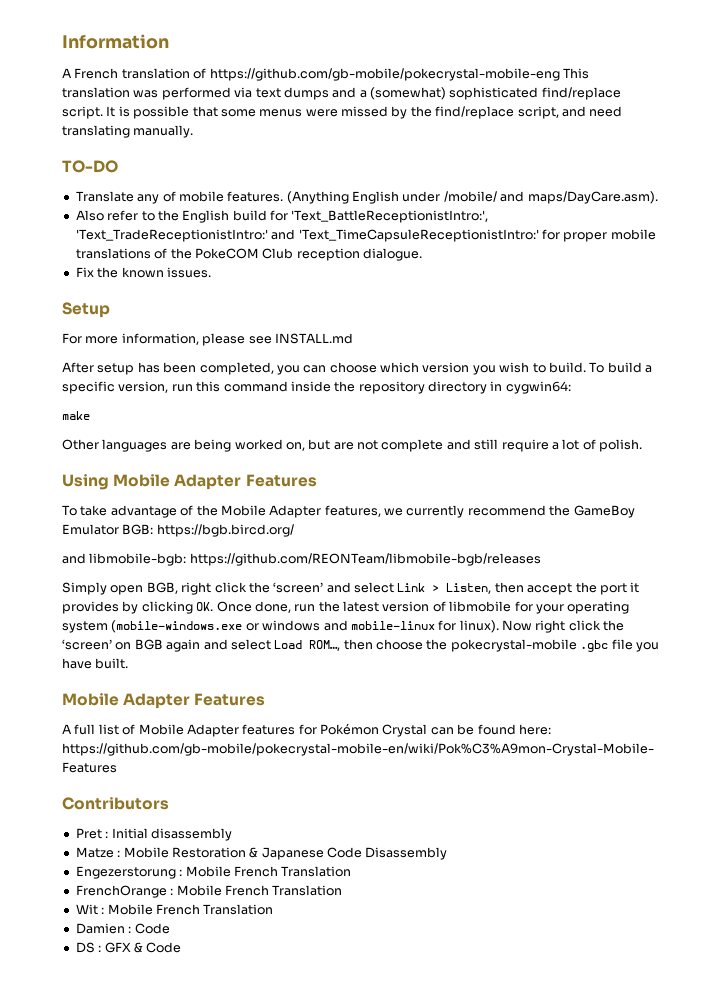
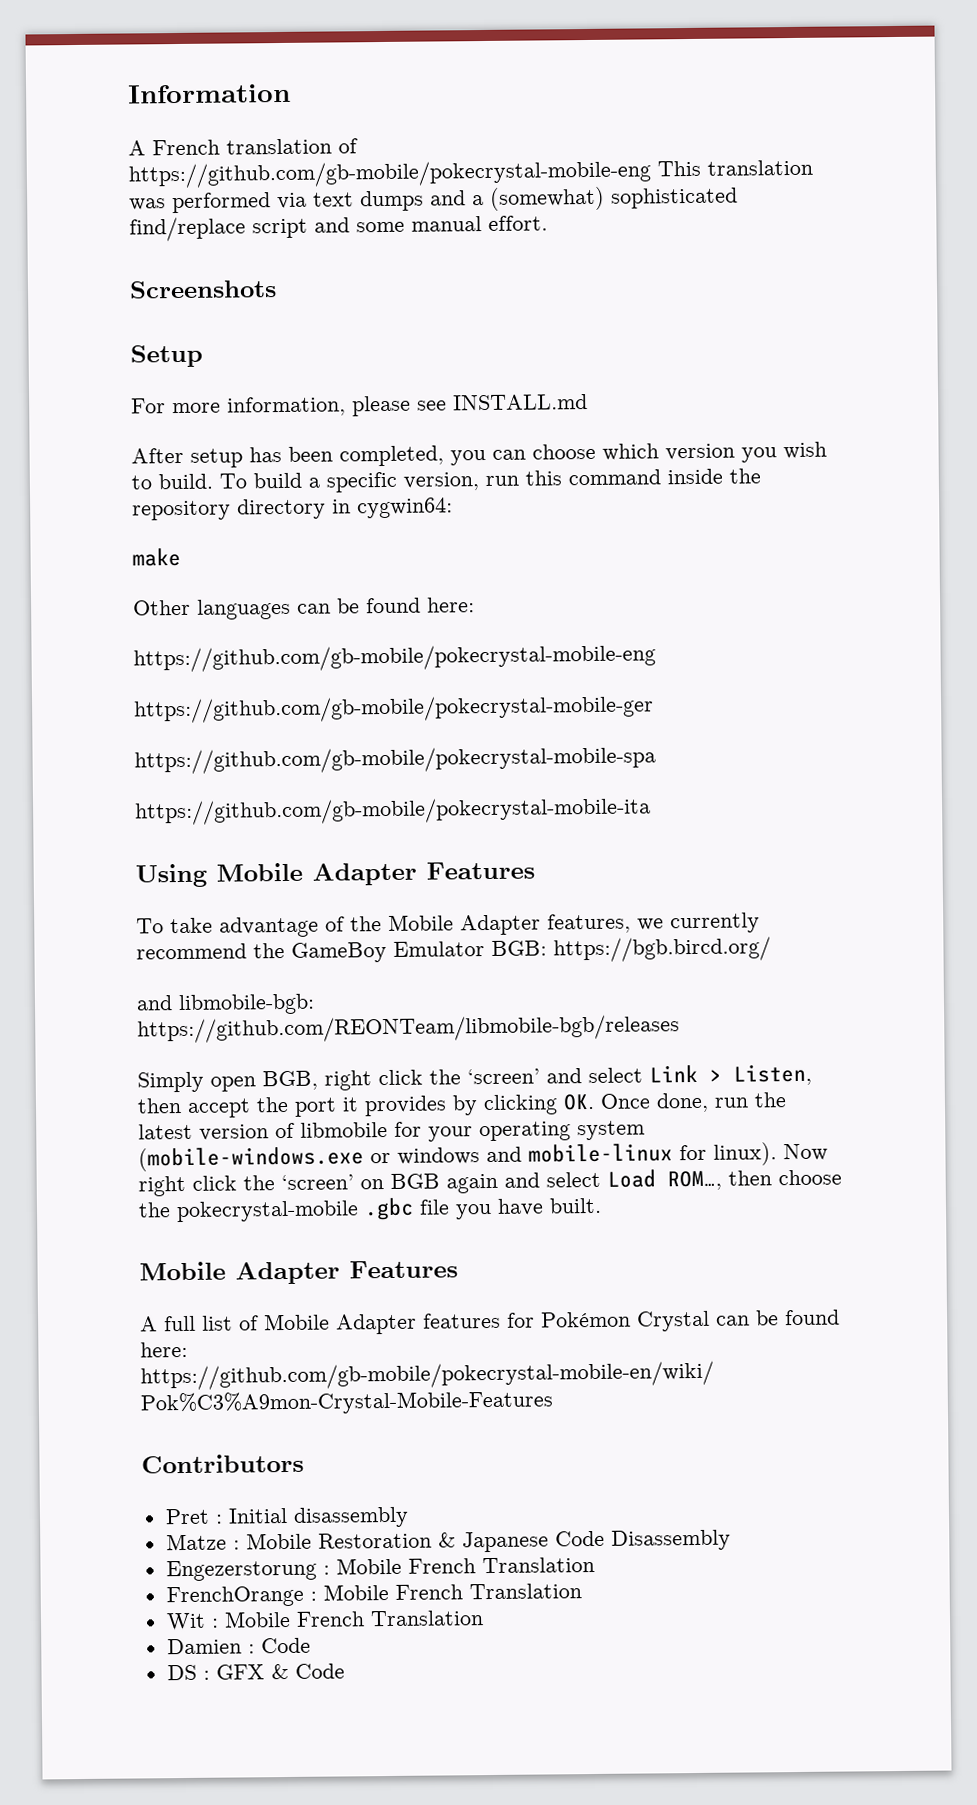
- A French translation of https://github.com/gb-mobile/pokecrystal-mobile-eng This translation was performed via text dumps and a (somewhat) sophisticated find/replace script. It is possible that some menus were missed by the find/replace script, and need translating manually.
- TO-DO
- Translate any of mobile features. (Anything English under /mobile/ and maps/DayCare.asm).
- Also refer to the English build for 'Text_BattleReceptionistIntro:', 'Text_TradeReceptionistIntro:' and 'Text_TimeCapsuleReceptionistIntro:' for proper mobile translations of the PokeCOM Club reception dialogue.
- Fix the known issues.
+ A French translation of https://github.com/gb-mobile/pokecrystal-mobile-eng This translation was performed via text dumps and a (somewhat) sophisticated find/replace script and some manual effort.
+ Screenshots
- Other languages are being worked on, but are not complete and still require a lot of polish.
+ Other languages can be found here:
+ https://github.com/gb-mobile/pokecrystal-mobile-eng
+ https://github.com/gb-mobile/pokecrystal-mobile-ger
+ https://github.com/gb-mobile/pokecrystal-mobile-spa
+ https://github.com/gb-mobile/pokecrystal-mobile-ita

